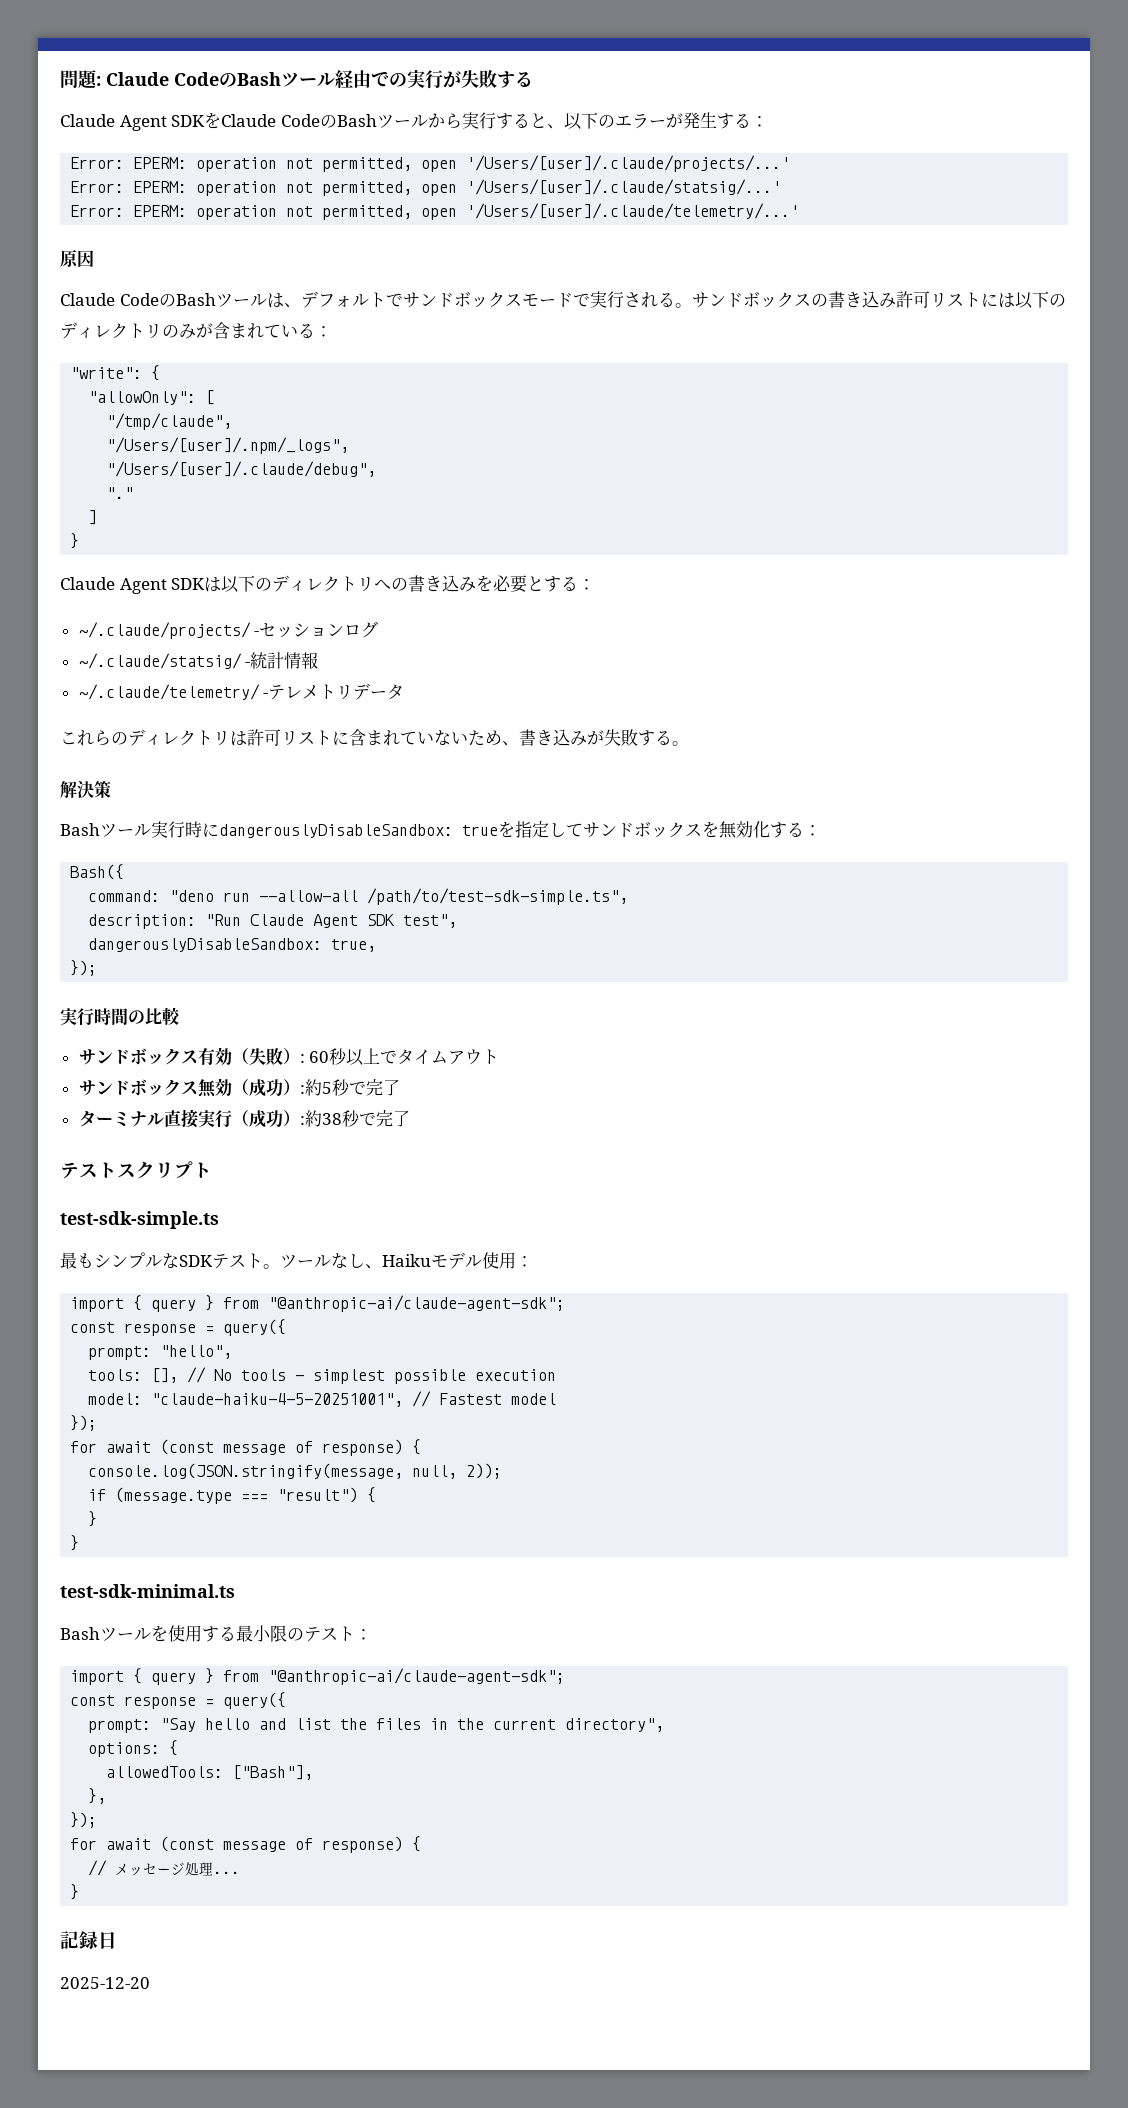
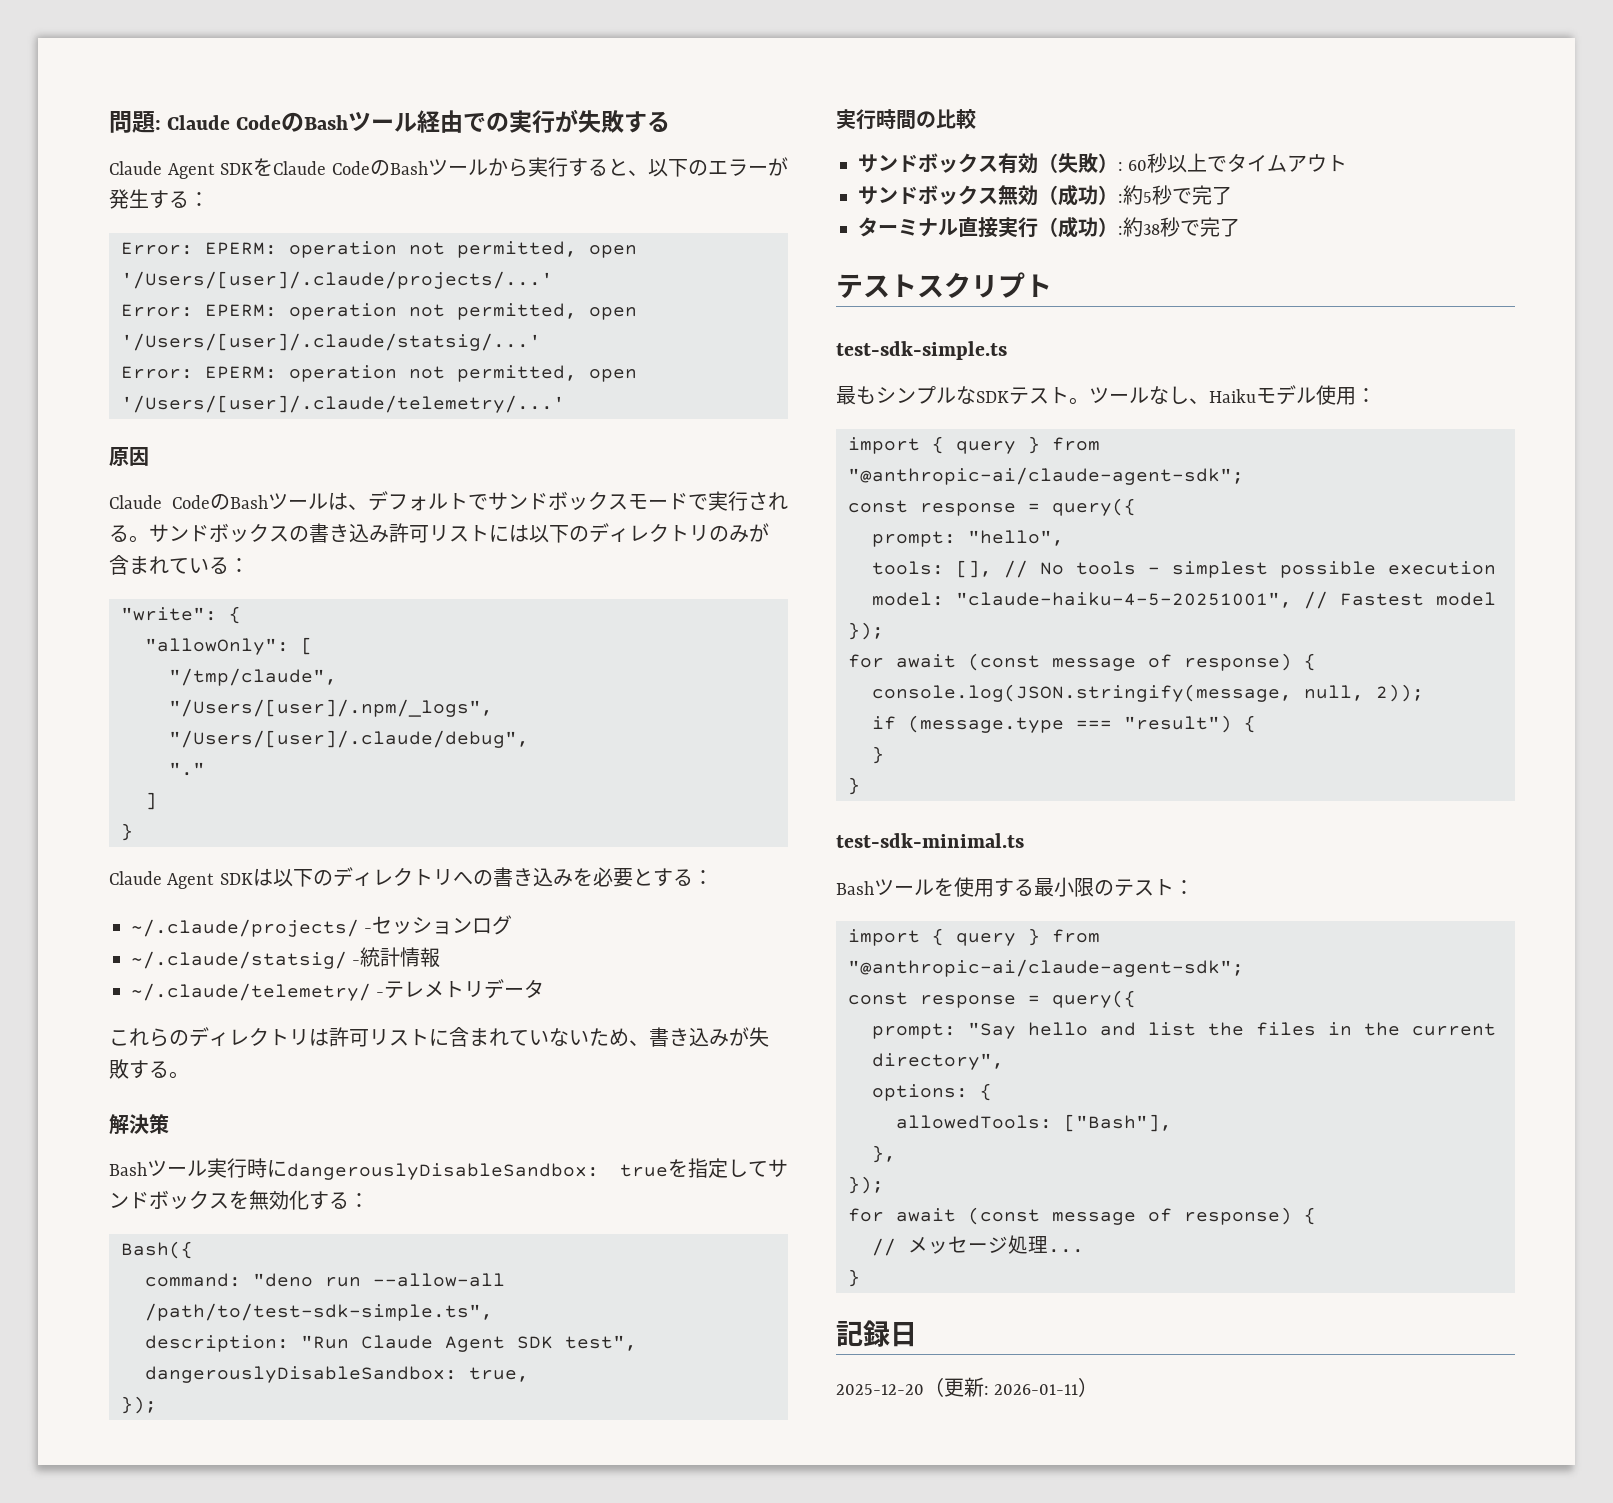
- 2025-12-20
+ 2025-12-20（更新: 2026-01-11）

